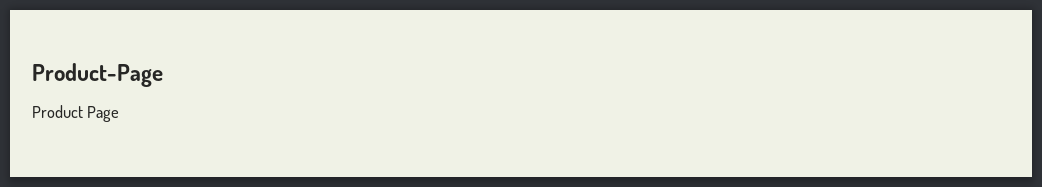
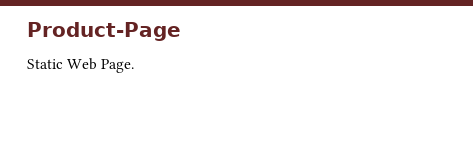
- Product Page
+ Static Web Page.

